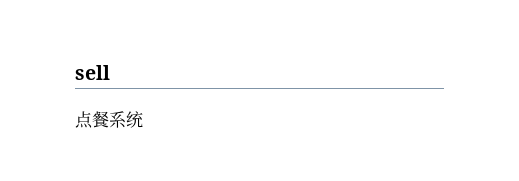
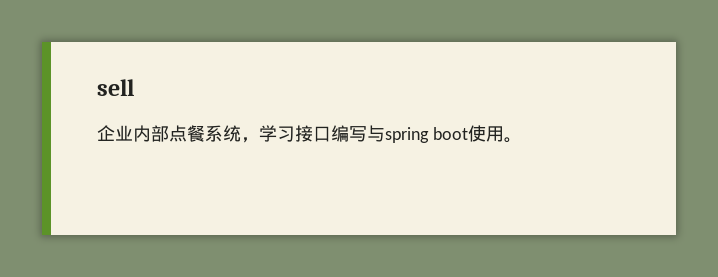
- 点餐系统
+ 企业内部点餐系统，学习接口编写与spring boot使用。

